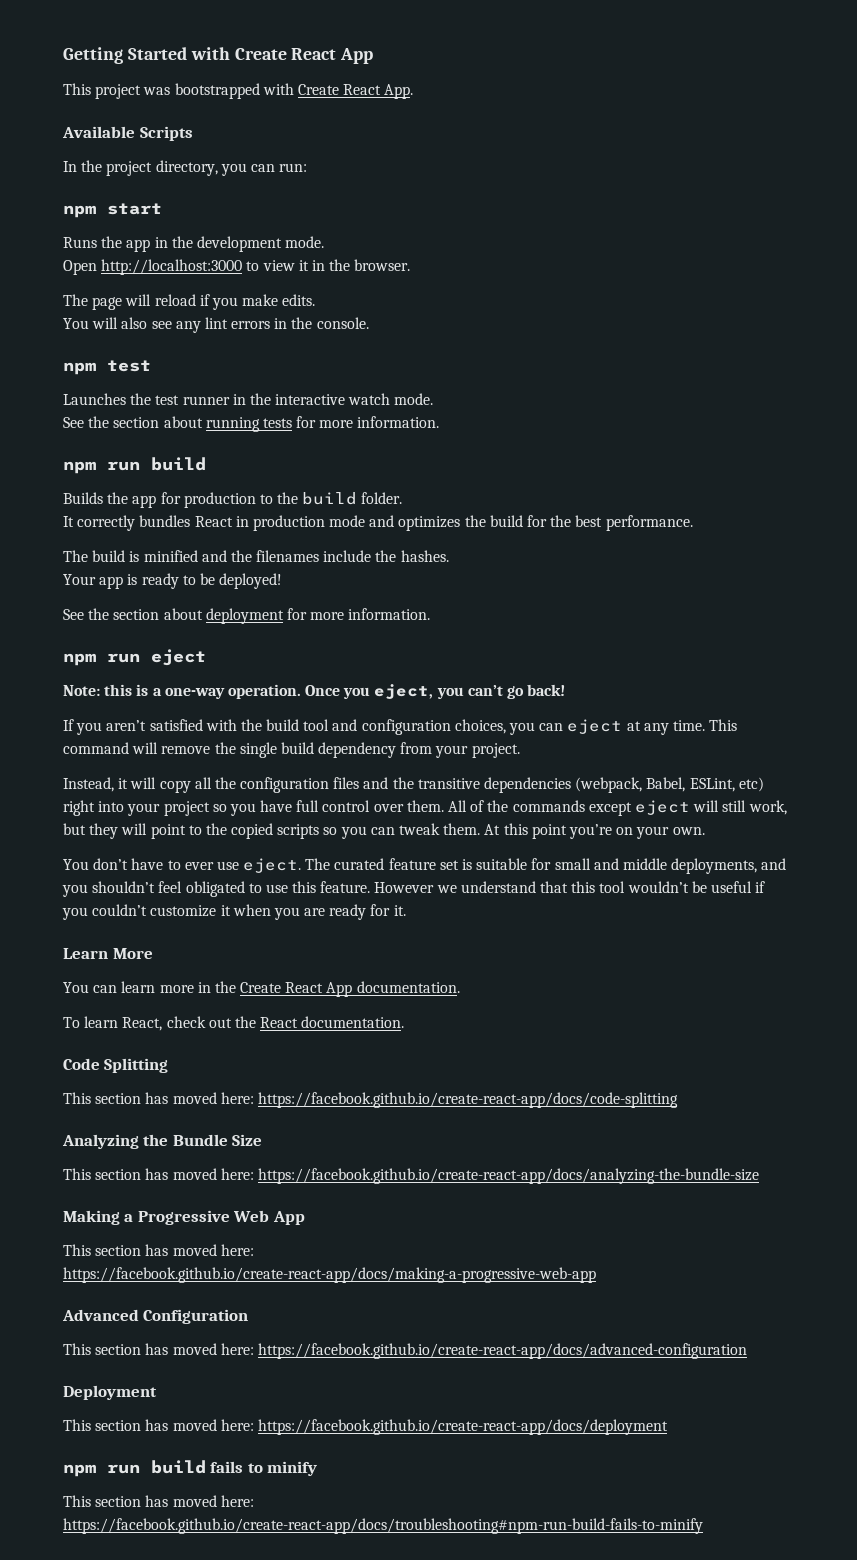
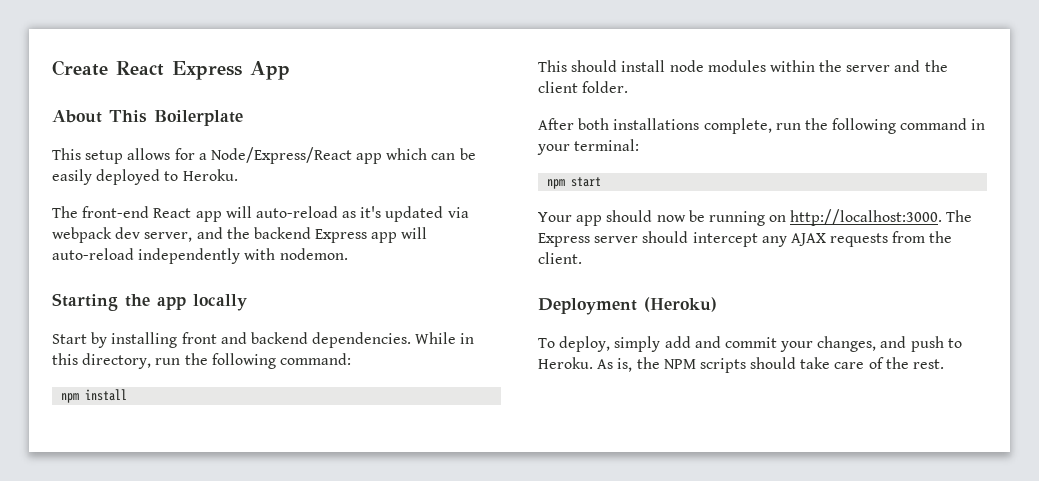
- Getting Started with Create React App
- This project was bootstrapped with Create React App.
- Available Scripts
- In the project directory, you can run:
+ Create React Express App
+ About This Boilerplate
+ This setup allows for a Node/Express/React app which can be easily deployed to Heroku.
+ The front-end React app will auto-reload as it's updated via webpack dev server, and the backend Express app will auto-reload independently with nodemon.
+ Starting the app locally
+ Start by installing front and backend dependencies. While in this directory, run the following command:
+ npm install
+ This should install node modules within the server and the client folder.
+ After both installations complete, run the following command in your terminal:
  npm start
- Runs the app in the development mode.
- Open http://localhost:3000 to view it in the browser.
- The page will reload if you make edits.
- You will also see any lint errors in the console.
- npm test
- Launches the test runner in the interactive watch mode.
- See the section about running tests for more information.
- npm run build
- Builds the app for production to the build folder.
- It correctly bundles React in production mode and optimizes the build for the best performance.
- The build is minified and the filenames include the hashes.
- Your app is ready to be deployed!
- See the section about deployment for more information.
- npm run eject
- Note: this is a one-way operation. Once you eject, you can’t go back!
- If you aren’t satisfied with the build tool and configuration choices, you can eject at any time. This command will remove the single build dependency from your project.
- Instead, it will copy all the configuration files and the transitive dependencies (webpack, Babel, ESLint, etc) right into your project so you have full control over them. All of the commands except eject will still work, but they will point to the copied scripts so you can tweak them. At this point you’re on your own.
- You don’t have to ever use eject. The curated feature set is suitable for small and middle deployments, and you shouldn’t feel obligated to use this feature. However we understand that this tool wouldn’t be useful if you couldn’t customize it when you are ready for it.
- Learn More
- You can learn more in the Create React App documentation.
- To learn React, check out the React documentation.
- Code Splitting
- This section has moved here: https://facebook.github.io/create-react-app/docs/code-splitting
- Analyzing the Bundle Size
- This section has moved here: https://facebook.github.io/create-react-app/docs/analyzing-the-bundle-size
- Making a Progressive Web App
- This section has moved here: https://facebook.github.io/create-react-app/docs/making-a-progressive-web-app
- Advanced Configuration
- This section has moved here: https://facebook.github.io/create-react-app/docs/advanced-configuration
- Deployment
- This section has moved here: https://facebook.github.io/create-react-app/docs/deployment
- npm run build fails to minify
- This section has moved here: https://facebook.github.io/create-react-app/docs/troubleshooting#npm-run-build-fails-to-minify
+ Your app should now be running on http://localhost:3000. The Express server should intercept any AJAX requests from the client.
+ Deployment (Heroku)
+ To deploy, simply add and commit your changes, and push to Heroku. As is, the NPM scripts should take care of the rest.

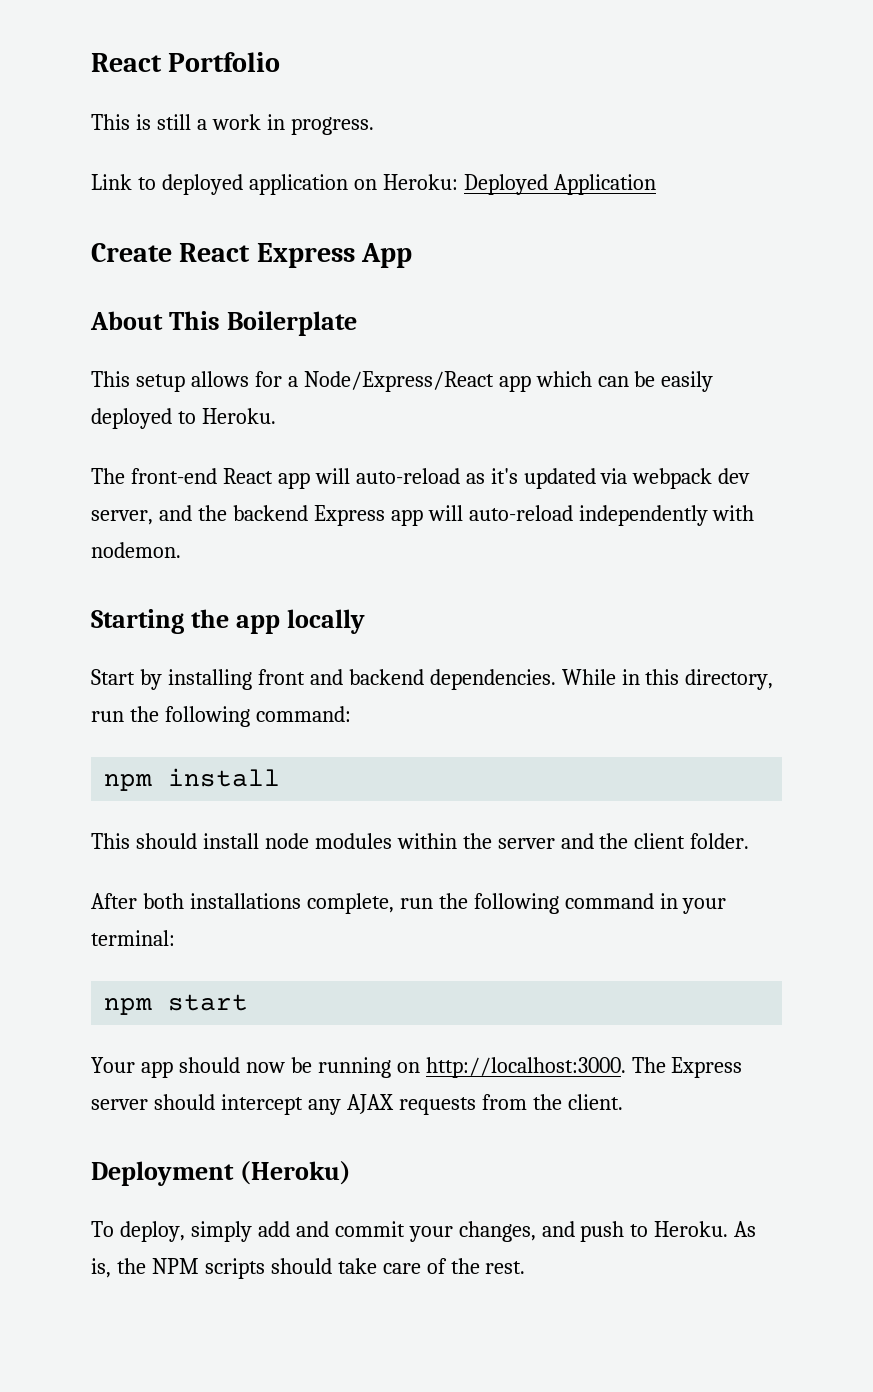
+ React Portfolio
+ This is still a work in progress.
+ Link to deployed application on Heroku: Deployed Application

